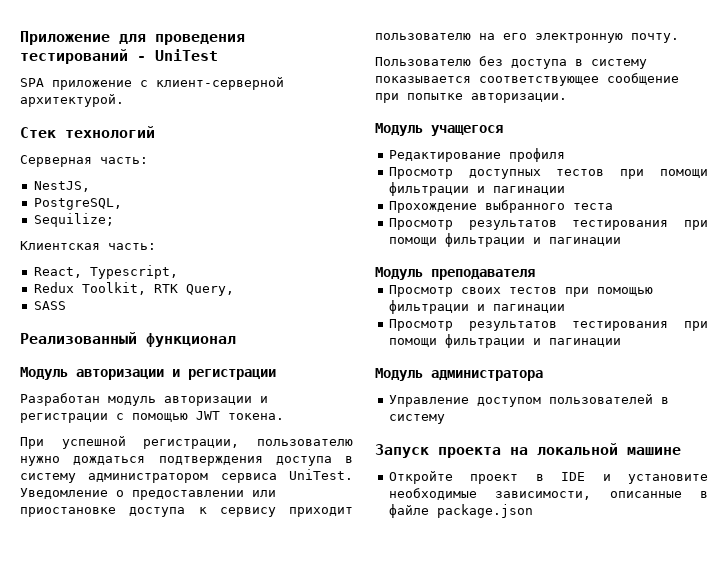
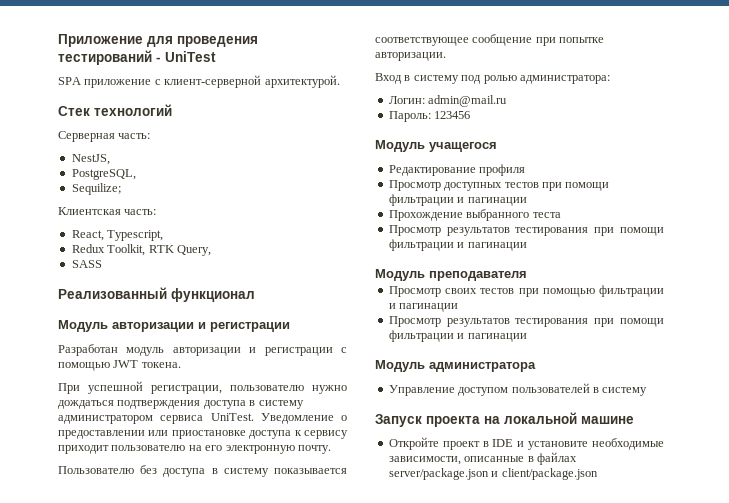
+ Вход в систему под ролью администратора:
+ Логин: admin@mail.ru
+ Пароль: 123456
- Откройте проект в IDE и установите необходимые зависимости, описанные в файле package.json
+ Откройте проект в IDE и установите необходимые зависимости, описанные в файлах server/package.json и client/package.json

